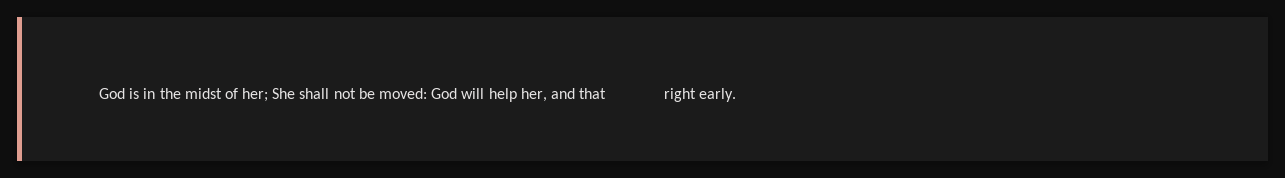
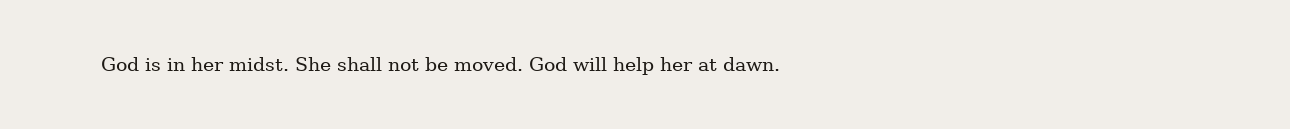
- God is in the midst of her; She shall not be moved: God will help her, and that right early.
+ God is in her midst. She shall not be moved. God will help her at dawn.

